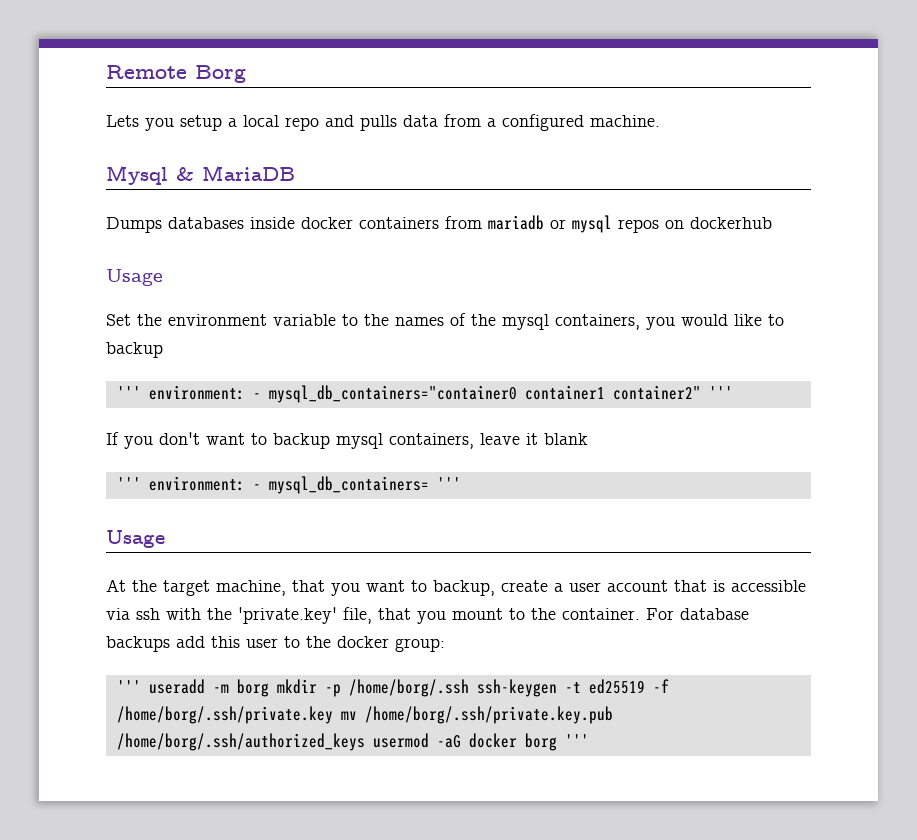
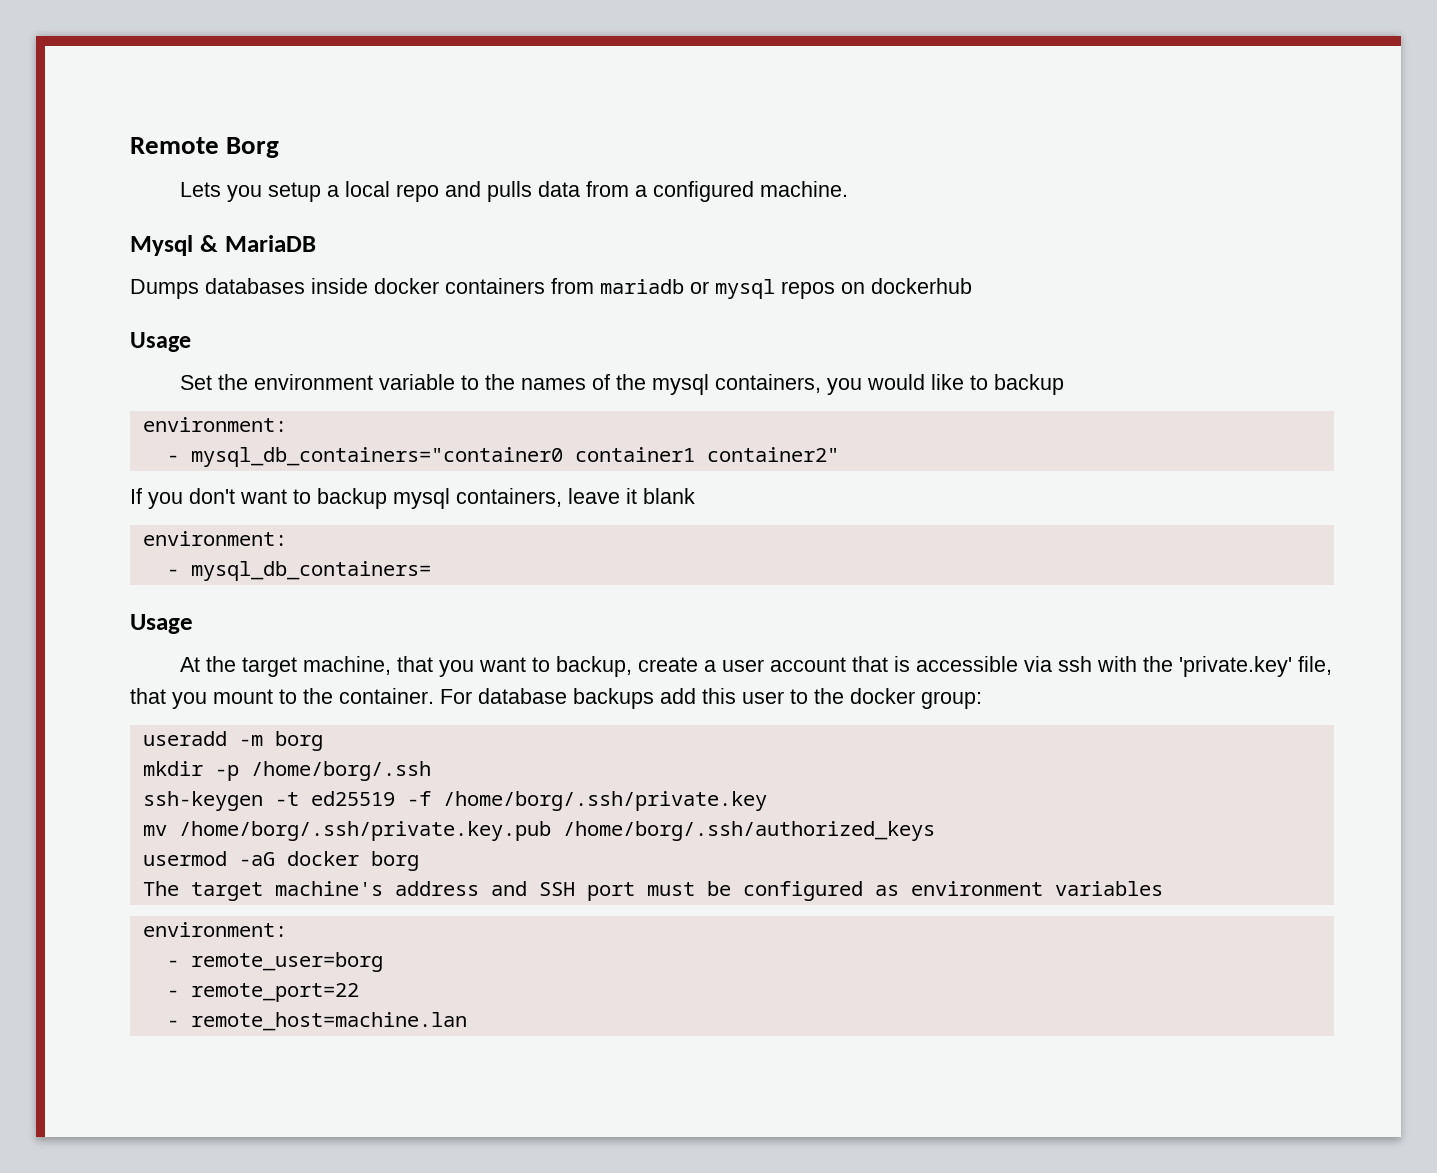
  Set the environment variable to the names of the mysql containers, you would like to backup
- ''' environment: - mysql_db_containers="container0 container1 container2" '''
+ environment:
+ - mysql_db_containers="container0 container1 container2"
  If you don't want to backup mysql containers, leave it blank
- ''' environment: - mysql_db_containers= '''
+ environment:
+ - mysql_db_containers=
- ''' useradd -m borg mkdir -p /home/borg/.ssh ssh-keygen -t ed25519 -f /home/borg/.ssh/private.key mv /home/borg/.ssh/private.key.pub /home/borg/.ssh/authorized_keys usermod -aG docker borg '''
+ useradd -m borg
+ mkdir -p /home/borg/.ssh
+ ssh-keygen -t ed25519 -f /home/borg/.ssh/private.key
+ mv /home/borg/.ssh/private.key.pub /home/borg/.ssh/authorized_keys
+ usermod -aG docker borg
+ The target machine's address and SSH port must be configured as environment variables
+ environment:
+ - remote_user=borg
+ - remote_port=22
+ - remote_host=machine.lan

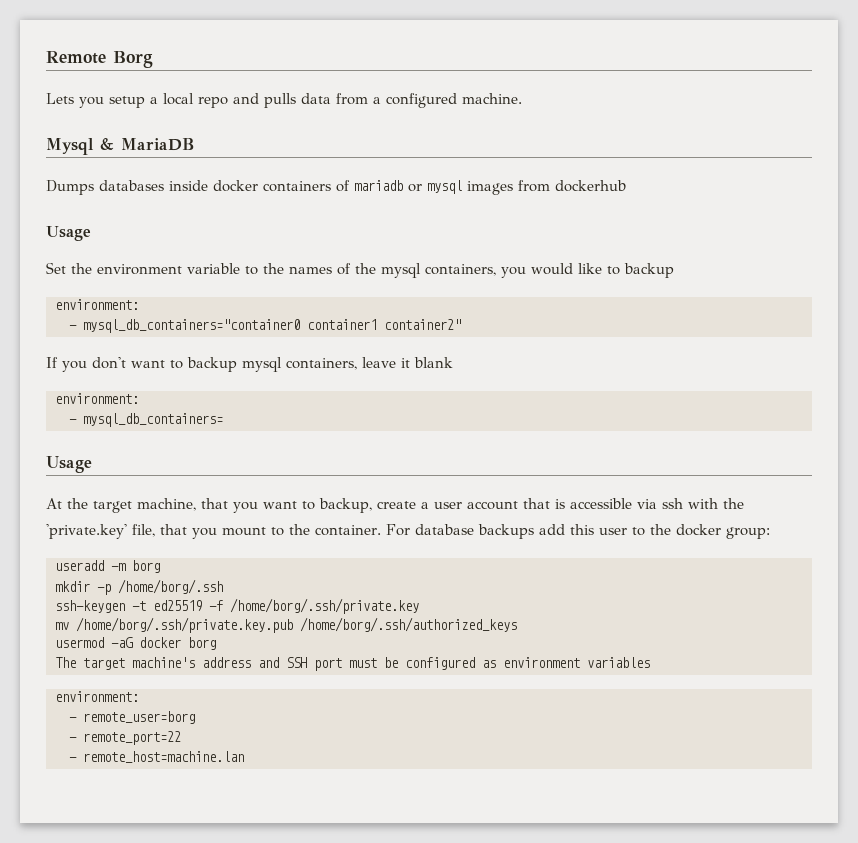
- Dumps databases inside docker containers from mariadb or mysql repos on dockerhub
+ Dumps databases inside docker containers of mariadb or mysql images from dockerhub

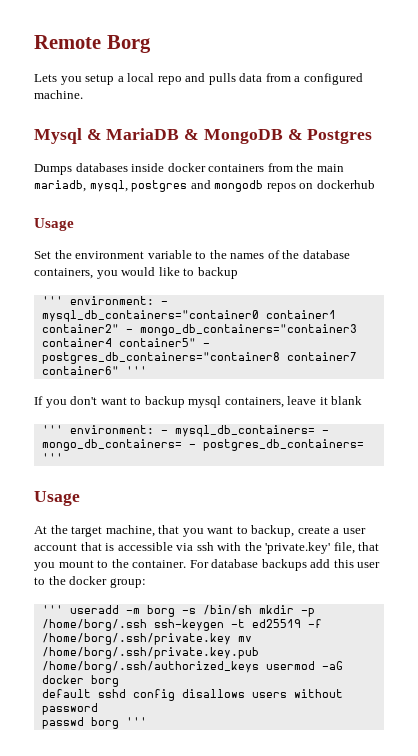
- Mysql & MariaDB
+ Mysql & MariaDB & MongoDB & Postgres
- Dumps databases inside docker containers of mariadb or mysql images from dockerhub
+ Dumps databases inside docker containers from the main mariadb, mysql, postgres and mongodb repos on dockerhub
- Set the environment variable to the names of the mysql containers, you would like to backup
- environment:
- - mysql_db_containers="container0 container1 container2"
+ Set the environment variable to the names of the database containers, you would like to backup
+ ''' environment: - mysql_db_containers="container0 container1 container2" - mongo_db_containers="container3 container4 container5" - postgres_db_containers="container8 container7 container6" '''
  If you don't want to backup mysql containers, leave it blank
- environment:
- - mysql_db_containers=
+ ''' environment: - mysql_db_containers= - mongo_db_containers= - postgres_db_containers= '''
- useradd -m borg
- mkdir -p /home/borg/.ssh
- ssh-keygen -t ed25519 -f /home/borg/.ssh/private.key
- mv /home/borg/.ssh/private.key.pub /home/borg/.ssh/authorized_keys
- usermod -aG docker borg
+ ''' useradd -m borg -s /bin/sh mkdir -p /home/borg/.ssh ssh-keygen -t ed25519 -f /home/borg/.ssh/private.key mv /home/borg/.ssh/private.key.pub /home/borg/.ssh/authorized_keys usermod -aG docker borg
- The target machine's address and SSH port must be configured as environment variables
- environment:
- - remote_user=borg
- - remote_port=22
- - remote_host=machine.lan
+ default sshd config disallows users without password
+ passwd borg '''

